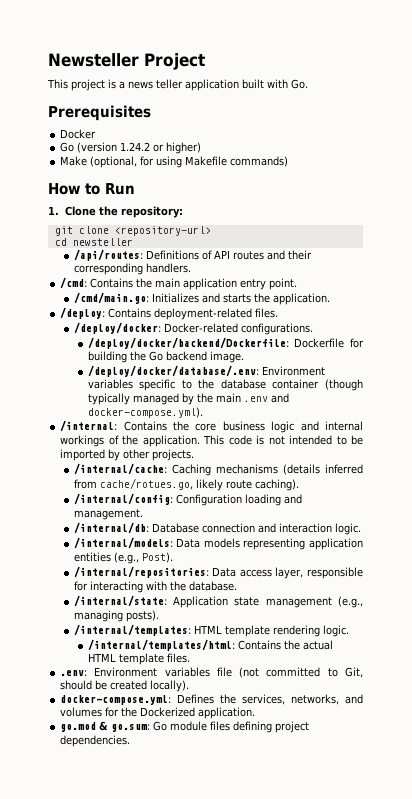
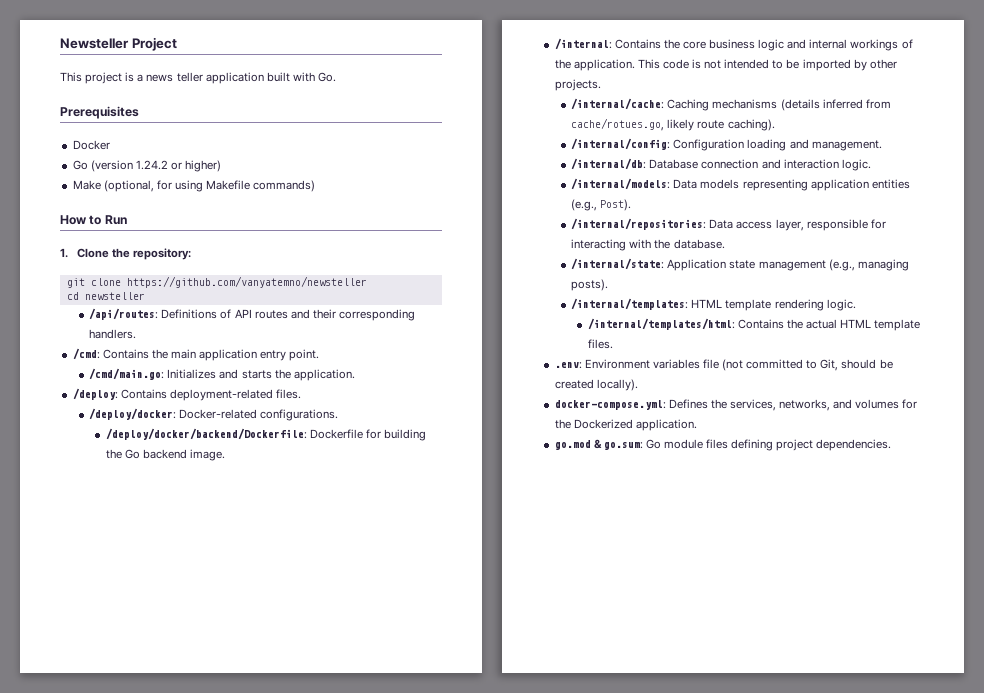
- git clone <repository-url>
+ git clone https://github.com/vanyatemno/newsteller
- /deploy/docker/database/.env: Environment variables specific to the database container (though typically managed by the main .env and docker-compose.yml).

